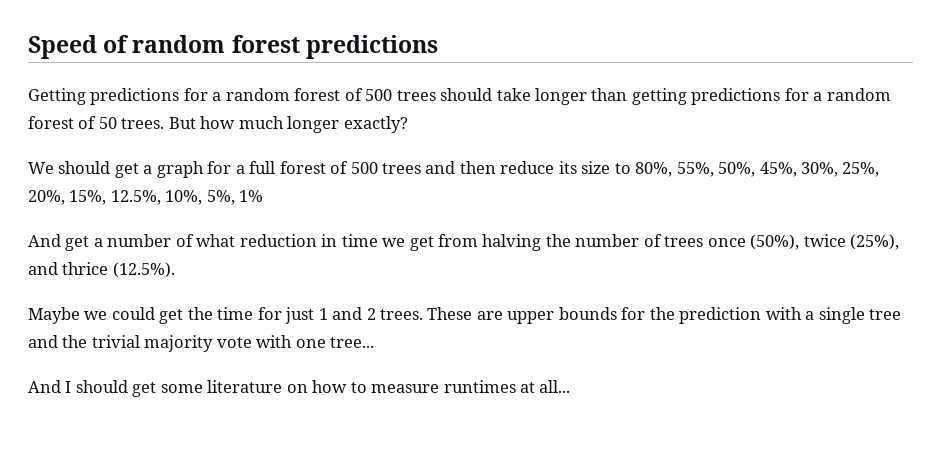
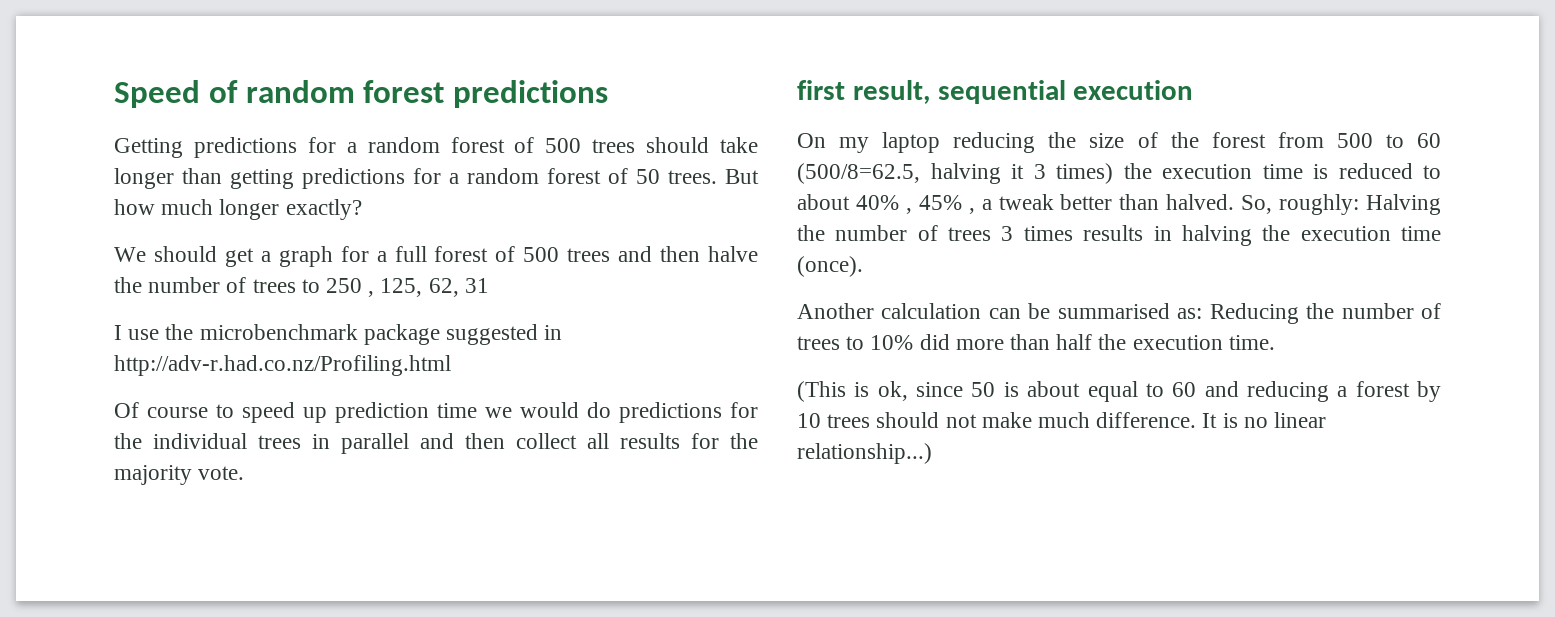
- We should get a graph for a full forest of 500 trees and then reduce its size to 80%, 55%, 50%, 45%, 30%, 25%, 20%, 15%, 12.5%, 10%, 5%, 1%
- And get a number of what reduction in time we get from halving the number of trees once (50%), twice (25%), and thrice (12.5%).
- Maybe we could get the time for just 1 and 2 trees. These are upper bounds for the prediction with a single tree and the trivial majority vote with one tree...
- And I should get some literature on how to measure runtimes at all...
+ We should get a graph for a full forest of 500 trees and then halve the number of trees to 250 , 125, 62, 31
+ I use the microbenchmark package suggested in http://adv-r.had.co.nz/Profiling.html
+ Of course to speed up prediction time we would do predictions for the individual trees in parallel and then collect all results for the majority vote.
+ first result, sequential execution
+ On my laptop reducing the size of the forest from 500 to 60 (500/8=62.5, halving it 3 times) the execution time is reduced to about 40% , 45% , a tweak better than halved. So, roughly: Halving the number of trees 3 times results in halving the execution time (once).
+ Another calculation can be summarised as: Reducing the number of trees to 10% did more than half the execution time.
+ (This is ok, since 50 is about equal to 60 and reducing a forest by 10 trees should not make much difference. It is no linear relationship...)

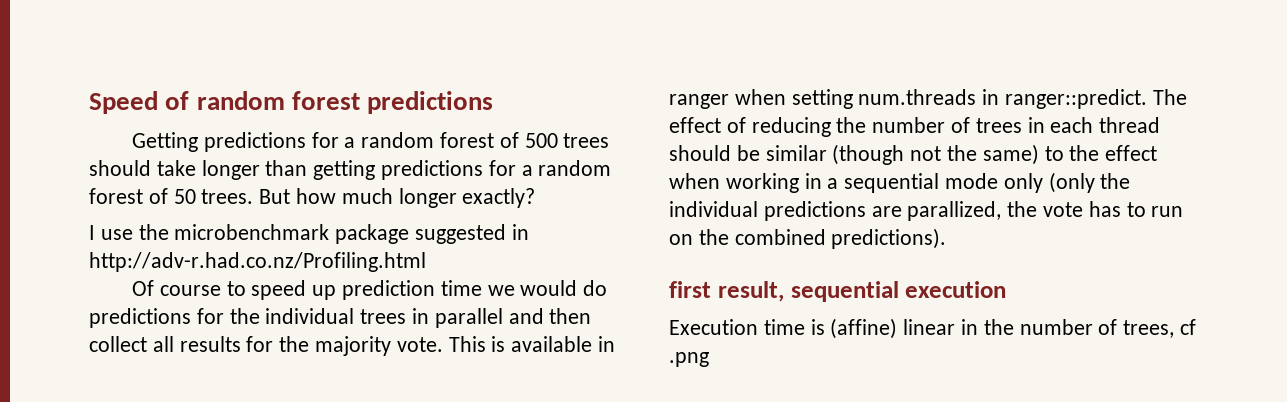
- We should get a graph for a full forest of 500 trees and then halve the number of trees to 250 , 125, 62, 31
- Of course to speed up prediction time we would do predictions for the individual trees in parallel and then collect all results for the majority vote.
+ Of course to speed up prediction time we would do predictions for the individual trees in parallel and then collect all results for the majority vote. This is available in ranger when setting num.threads in ranger::predict. The effect of reducing the number of trees in each thread should be similar (though not the same) to the effect when working in a sequential mode only (only the individual predictions are parallized, the vote has to run on the combined predictions).
  first result, sequential execution
- On my laptop reducing the size of the forest from 500 to 60 (500/8=62.5, halving it 3 times) the execution time is reduced to about 40% , 45% , a tweak better than halved. So, roughly: Halving the number of trees 3 times results in halving the execution time (once).
- Another calculation can be summarised as: Reducing the number of trees to 10% did more than half the execution time.
- (This is ok, since 50 is about equal to 60 and reducing a forest by 10 trees should not make much difference. It is no linear relationship...)
+ Execution time is (affine) linear in the number of trees, cf .png

